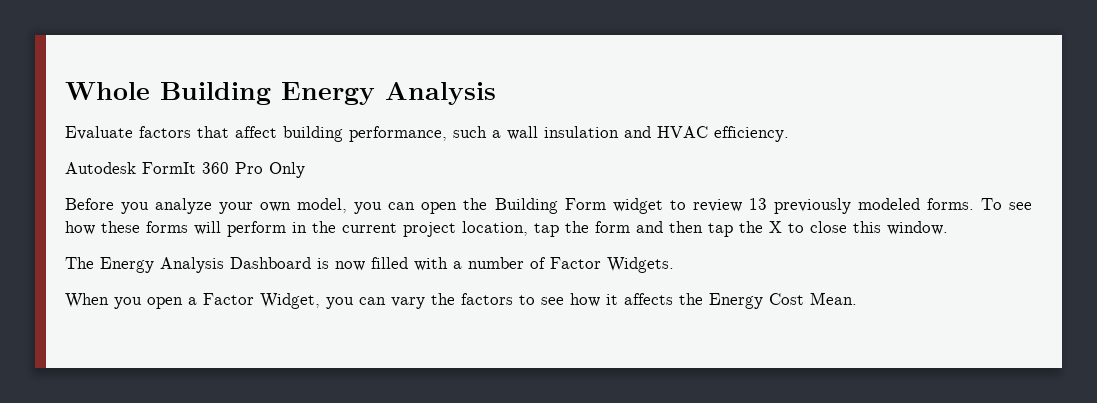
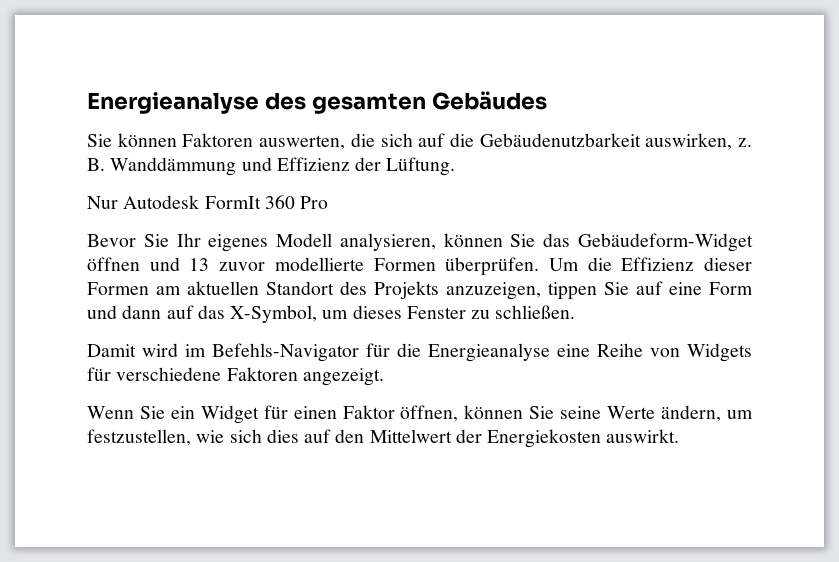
- Whole Building Energy Analysis
- Evaluate factors that affect building performance, such a wall insulation and HVAC efficiency.
- Autodesk FormIt 360 Pro Only
- Before you analyze your own model, you can open the Building Form widget to review 13 previously modeled forms. To see how these forms will perform in the current project location, tap the form and then tap the X to close this window.
- The Energy Analysis Dashboard is now filled with a number of Factor Widgets.
- When you open a Factor Widget, you can vary the factors to see how it affects the Energy Cost Mean.
+ Energieanalyse des gesamten Gebäudes
+ Sie können Faktoren auswerten, die sich auf die Gebäudenutzbarkeit auswirken, z. B. Wanddämmung und Effizienz der Lüftung.
+ Nur Autodesk FormIt 360 Pro
+ Bevor Sie Ihr eigenes Modell analysieren, können Sie das Gebäudeform-Widget öffnen und 13 zuvor modellierte Formen überprüfen. Um die Effizienz dieser Formen am aktuellen Standort des Projekts anzuzeigen, tippen Sie auf eine Form und dann auf das X-Symbol, um dieses Fenster zu schließen.
+ Damit wird im Befehls-Navigator für die Energieanalyse eine Reihe von Widgets für verschiedene Faktoren angezeigt.
+ Wenn Sie ein Widget für einen Faktor öffnen, können Sie seine Werte ändern, um festzustellen, wie sich dies auf den Mittelwert der Energiekosten auswirkt.

